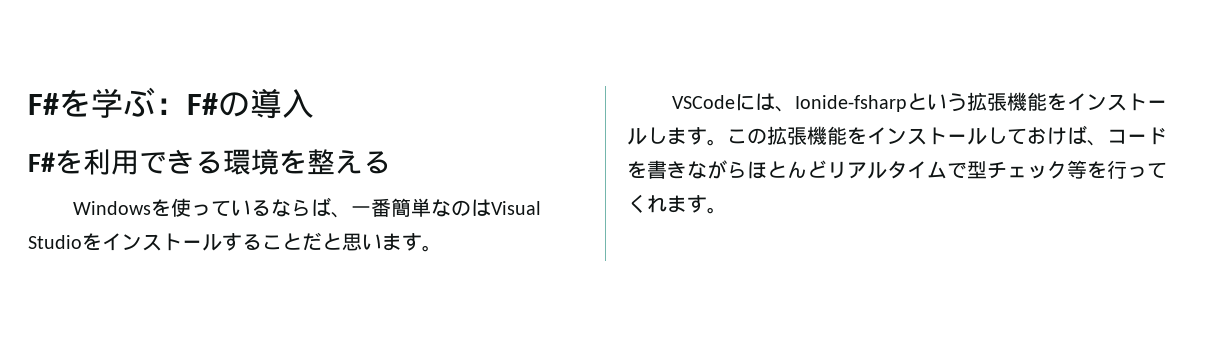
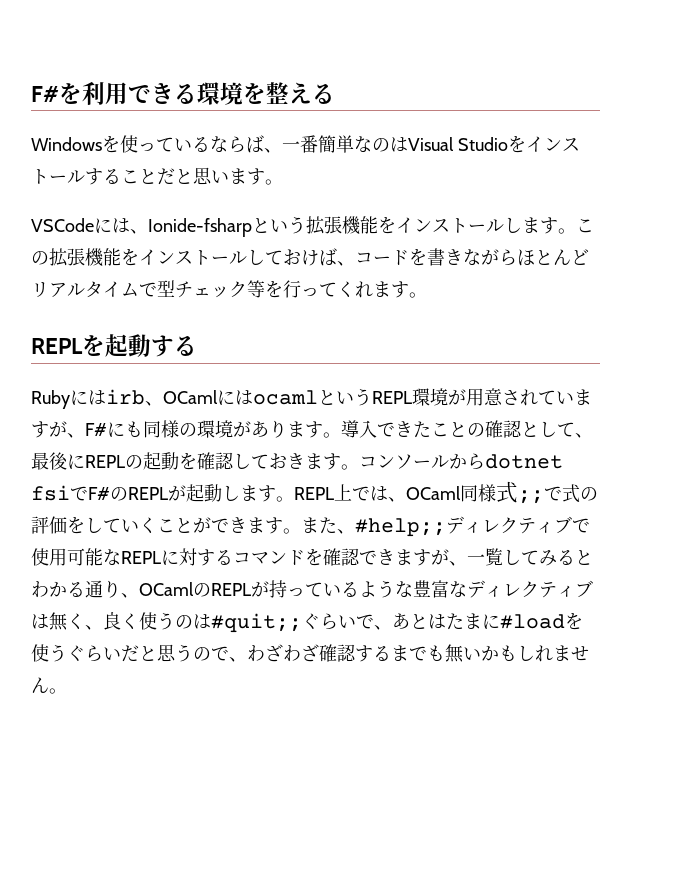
- F#を学ぶ：F#の導入
+ REPLを起動する
+ Rubyにはirb、OCamlにはocamlというREPL環境が用意されていますが、F#にも同様の環境があります。導入できたことの確認として、最後にREPLの起動を確認しておきます。コンソールからdotnet fsiでF#のREPLが起動します。REPL上では、OCaml同様式;;で式の評価をしていくことができます。また、#help;;ディレクティブで使用可能なREPLに対するコマンドを確認できますが、一覧してみるとわかる通り、OCamlのREPLが持っているような豊富なディレクティブは無く、良く使うのは#quit;;ぐらいで、あとはたまに#loadを使うぐらいだと思うので、わざわざ確認するまでも無いかもしれません。

